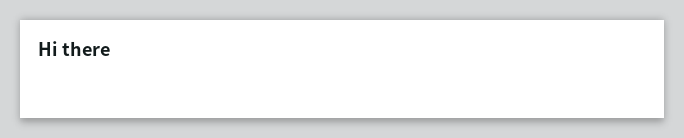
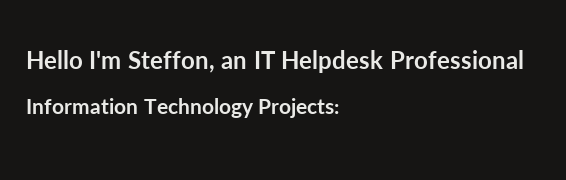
- Hi there
+ Hello I'm Steffon, an IT Helpdesk Professional
+ Information Technology Projects:

